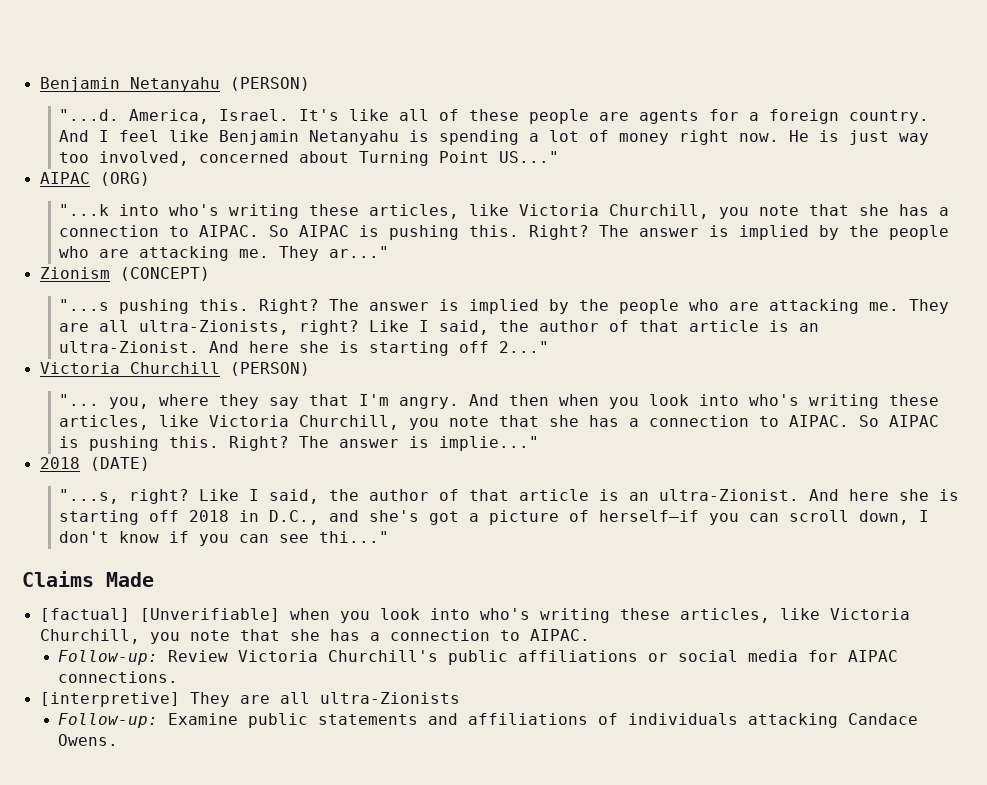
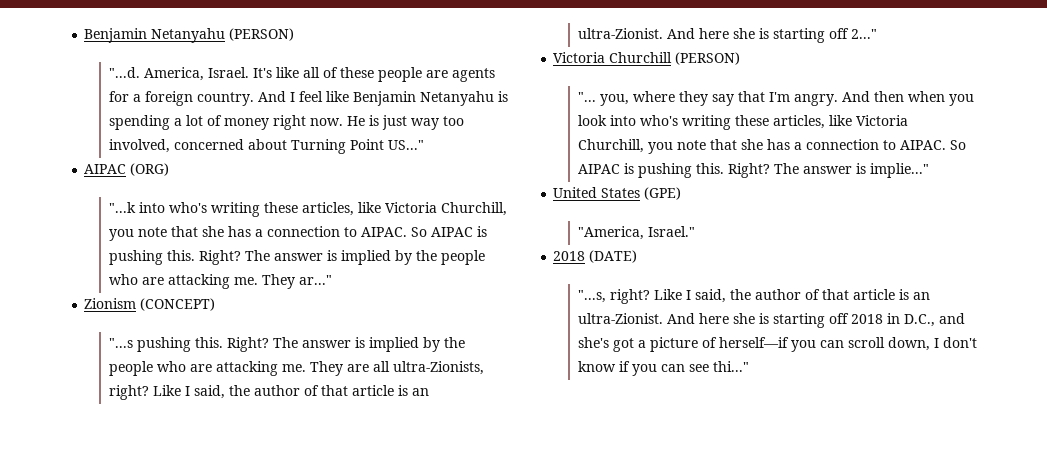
+ United States (GPE)
+ "America, Israel."
- Claims Made
- [factual] [Unverifiable] when you look into who's writing these articles, like Victoria Churchill, you note that she has a connection to AIPAC.
- Follow-up: Review Victoria Churchill's public affiliations or social media for AIPAC connections.
- [interpretive] They are all ultra-Zionists
- Follow-up: Examine public statements and affiliations of individuals attacking Candace Owens.

